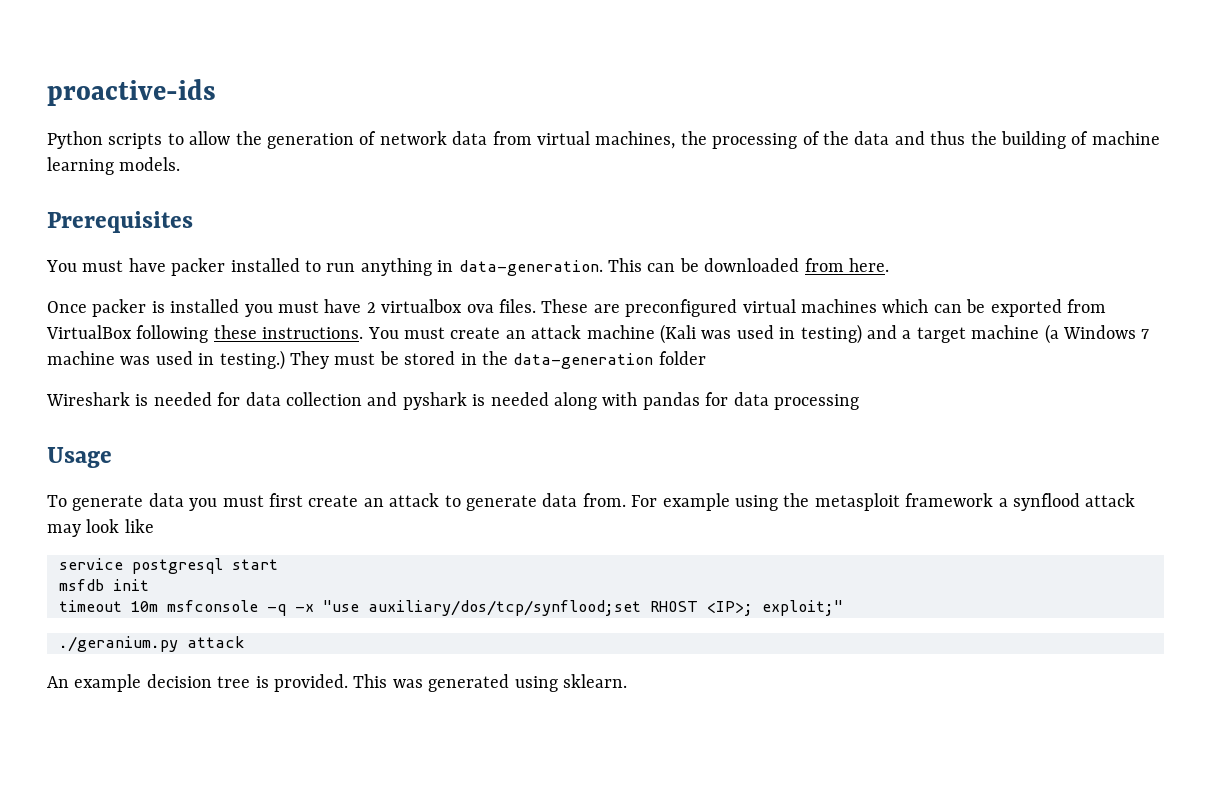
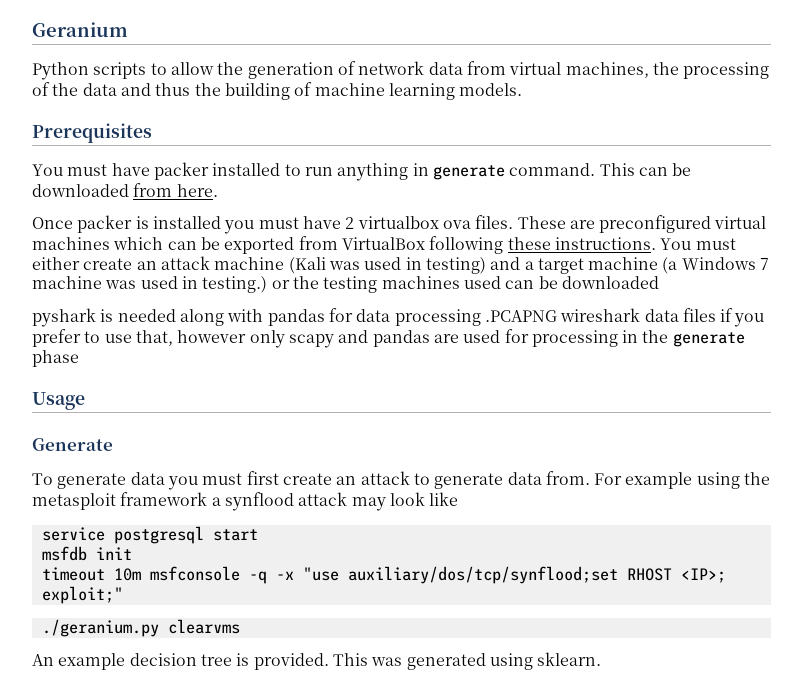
- proactive-ids
+ Geranium
- You must have packer installed to run anything in data-generation.
+ You must have packer installed to run anything in generate command.
- You must create an attack machine (Kali was used in testing) and a target machine (a Windows 7 machine was used in testing.) They must be stored in the data-generation folder
- Wireshark is needed for data collection and pyshark is needed along with pandas for data processing
+ You must either create an attack machine (Kali was used in testing) and a target machine (a Windows 7 machine was used in testing.) or the testing machines used can be downloaded
+ pyshark is needed along with pandas for data processing .PCAPNG wireshark data files if you prefer to use that, however only scapy and pandas are used for processing in the generate phase
+ Generate
- ./geranium.py attack
+ ./geranium.py clearvms

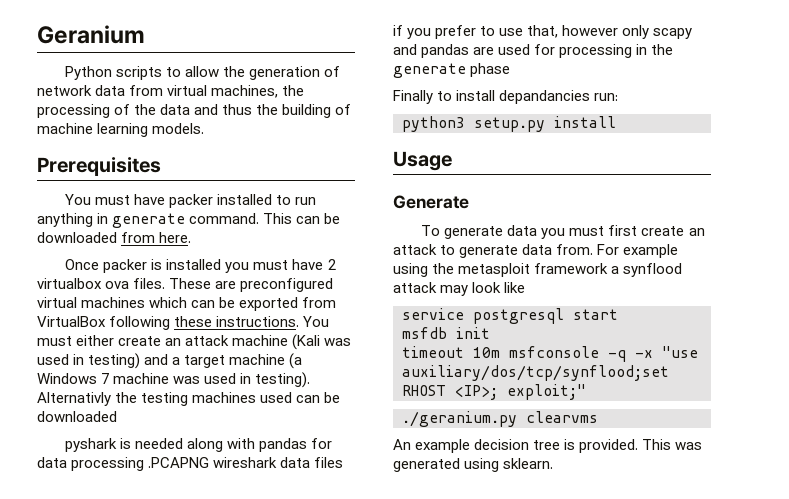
- You must either create an attack machine (Kali was used in testing) and a target machine (a Windows 7 machine was used in testing.) or the testing machines used can be downloaded
+ You must either create an attack machine (Kali was used in testing) and a target machine (a Windows 7 machine was used in testing). Alternativly the testing machines used can be downloaded
+ Finally to install depandancies run:
+ python3 setup.py install

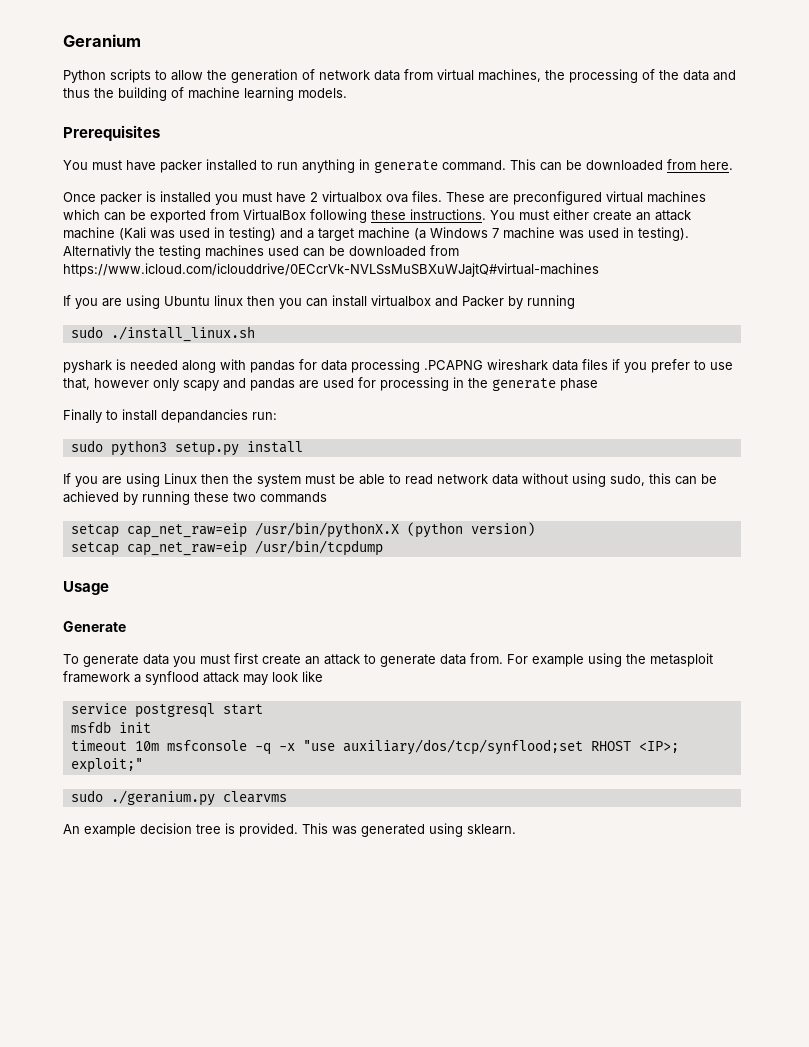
- Alternativly the testing machines used can be downloaded
+ Alternativly the testing machines used can be downloaded from https://www.icloud.com/iclouddrive/0ECcrVk-NVLSsMuSBXuWJajtQ#virtual-machines
+ If you are using Ubuntu linux then you can install virtualbox and Packer by running
+ sudo ./install_linux.sh
- python3 setup.py install
+ sudo python3 setup.py install
+ If you are using Linux then the system must be able to read network data without using sudo, this can be achieved by running these two commands
+ setcap cap_net_raw=eip /usr/bin/pythonX.X (python version)
+ setcap cap_net_raw=eip /usr/bin/tcpdump
- ./geranium.py clearvms
+ sudo ./geranium.py clearvms

